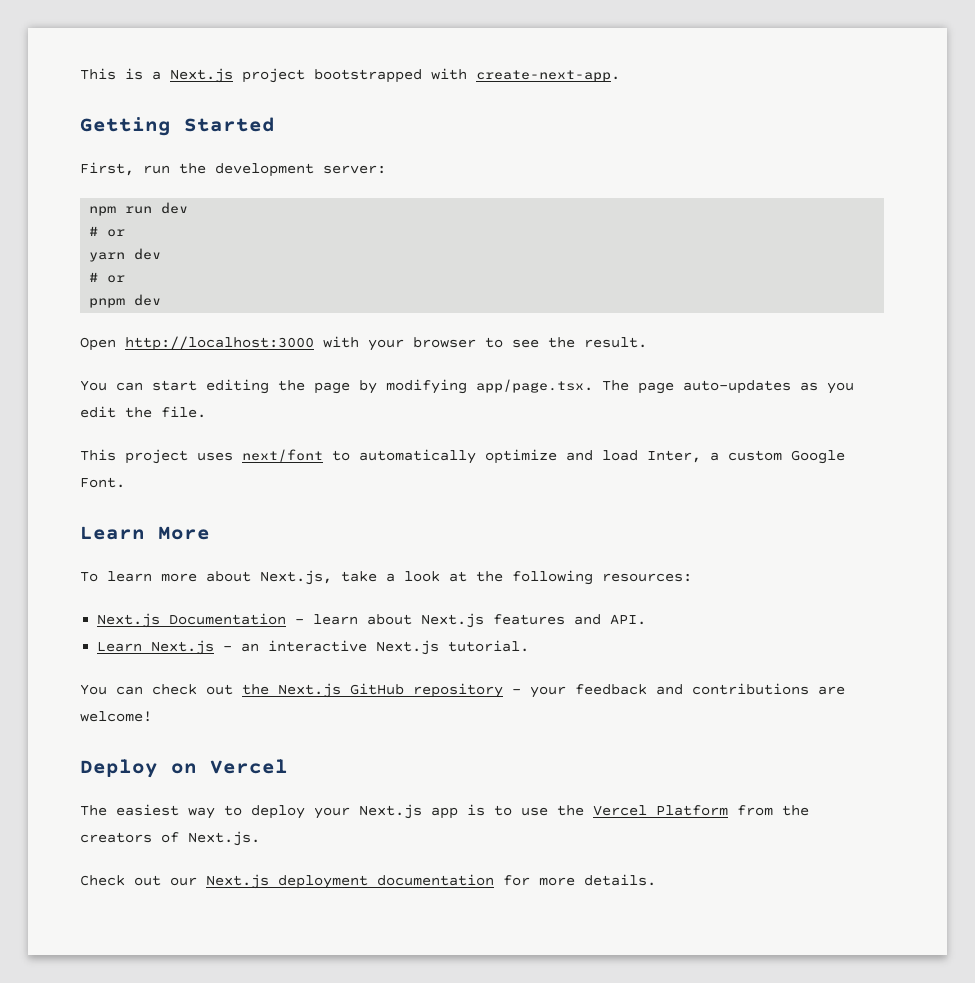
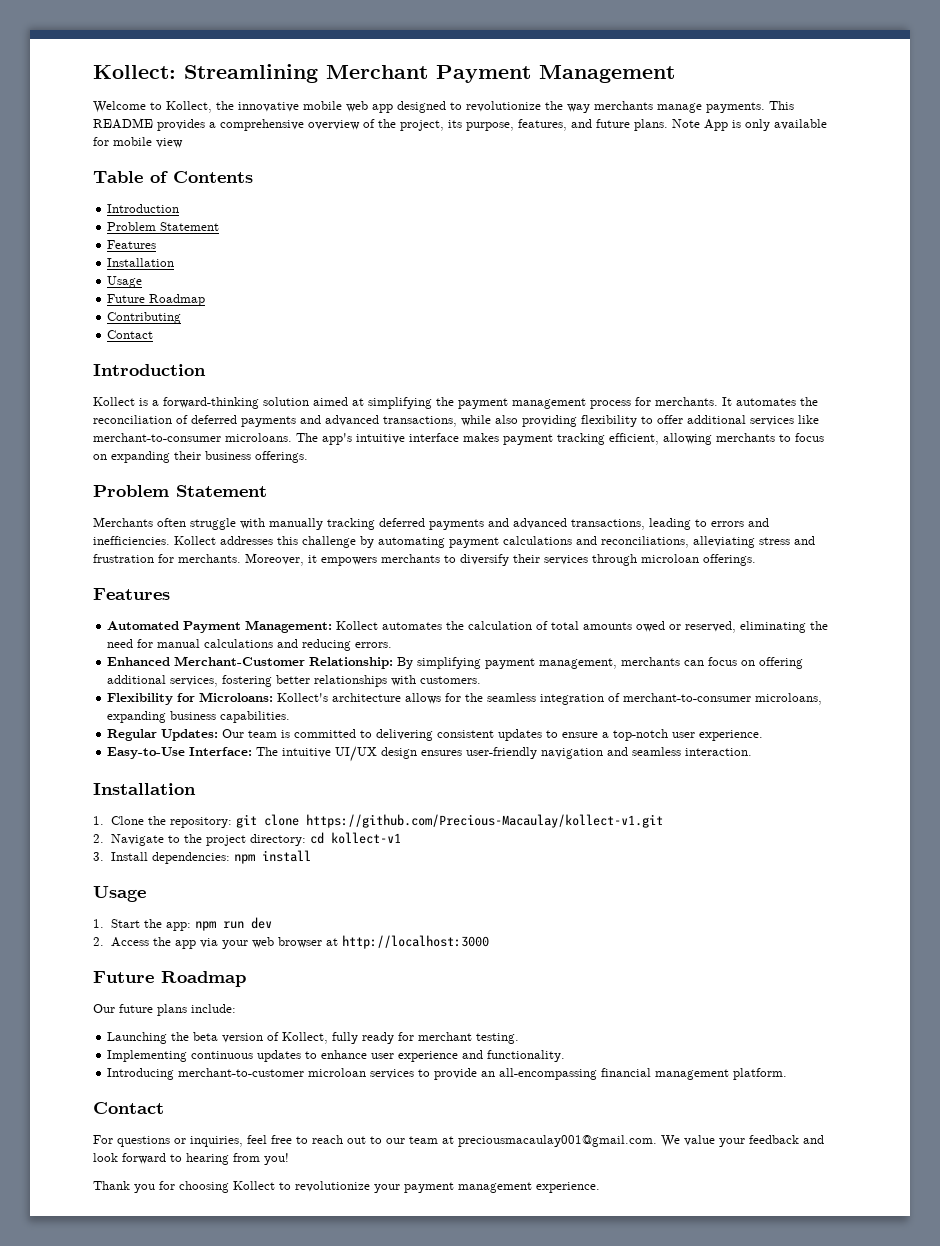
- This is a Next.js project bootstrapped with create-next-app.
- Getting Started
- First, run the development server:
- npm run dev
- # or
- yarn dev
- # or
- pnpm dev
- Open http://localhost:3000 with your browser to see the result.
- You can start editing the page by modifying app/page.tsx. The page auto-updates as you edit the file.
- This project uses next/font to automatically optimize and load Inter, a custom Google Font.
- Learn More
- To learn more about Next.js, take a look at the following resources:
- Next.js Documentation - learn about Next.js features and API.
- Learn Next.js - an interactive Next.js tutorial.
- You can check out the Next.js GitHub repository - your feedback and contributions are welcome!
- Deploy on Vercel
- The easiest way to deploy your Next.js app is to use the Vercel Platform from the creators of Next.js.
- Check out our Next.js deployment documentation for more details.
+ Kollect: Streamlining Merchant Payment Management
+ Welcome to Kollect, the innovative mobile web app designed to revolutionize the way merchants manage payments. This README provides a comprehensive overview of the project, its purpose, features, and future plans. Note App is only available for mobile view
+ Table of Contents
+ Introduction
+ Problem Statement
+ Features
+ Installation
+ Usage
+ Future Roadmap
+ Contributing
+ Contact
+ Introduction
+ Kollect is a forward-thinking solution aimed at simplifying the payment management process for merchants. It automates the reconciliation of deferred payments and advanced transactions, while also providing flexibility to offer additional services like merchant-to-consumer microloans. The app's intuitive interface makes payment tracking efficient, allowing merchants to focus on expanding their business offerings.
+ Problem Statement
+ Merchants often struggle with manually tracking deferred payments and advanced transactions, leading to errors and inefficiencies. Kollect addresses this challenge by automating payment calculations and reconciliations, alleviating stress and frustration for merchants. Moreover, it empowers merchants to diversify their services through microloan offerings.
+ Features
+ Automated Payment Management: Kollect automates the calculation of total amounts owed or reserved, eliminating the need for manual calculations and reducing errors.
+ Enhanced Merchant-Customer Relationship: By simplifying payment management, merchants can focus on offering additional services, fostering better relationships with customers.
+ Flexibility for Microloans: Kollect's architecture allows for the seamless integration of merchant-to-consumer microloans, expanding business capabilities.
+ Regular Updates: Our team is committed to delivering consistent updates to ensure a top-notch user experience.
+ Easy-to-Use Interface: The intuitive UI/UX design ensures user-friendly navigation and seamless interaction.
+ Installation
+ 1. Clone the repository: git clone https://github.com/Precious-Macaulay/kollect-v1.git
+ 2. Navigate to the project directory: cd kollect-v1
+ 3. Install dependencies: npm install
+ Usage
+ 1. Start the app: npm run dev
+ 2. Access the app via your web browser at http://localhost:3000
+ Future Roadmap
+ Our future plans include:
+ Launching the beta version of Kollect, fully ready for merchant testing.
+ Implementing continuous updates to enhance user experience and functionality.
+ Introducing merchant-to-customer microloan services to provide an all-encompassing financial management platform.
+ Contact
+ For questions or inquiries, feel free to reach out to our team at preciousmacaulay001@gmail.com. We value your feedback and look forward to hearing from you!
+ Thank you for choosing Kollect to revolutionize your payment management experience.

